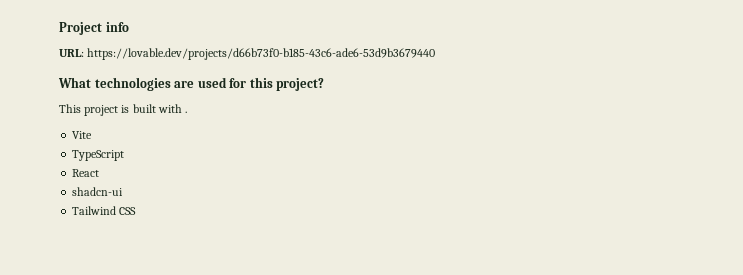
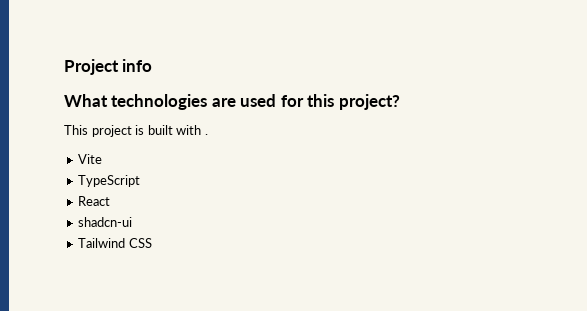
- URL: https://lovable.dev/projects/d66b73f0-b185-43c6-ade6-53d9b3679440

